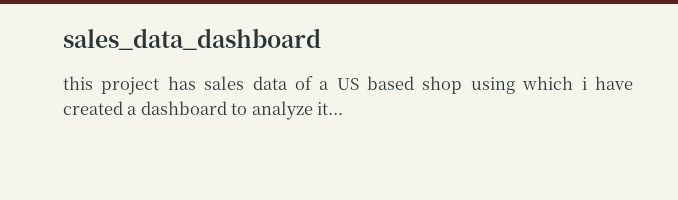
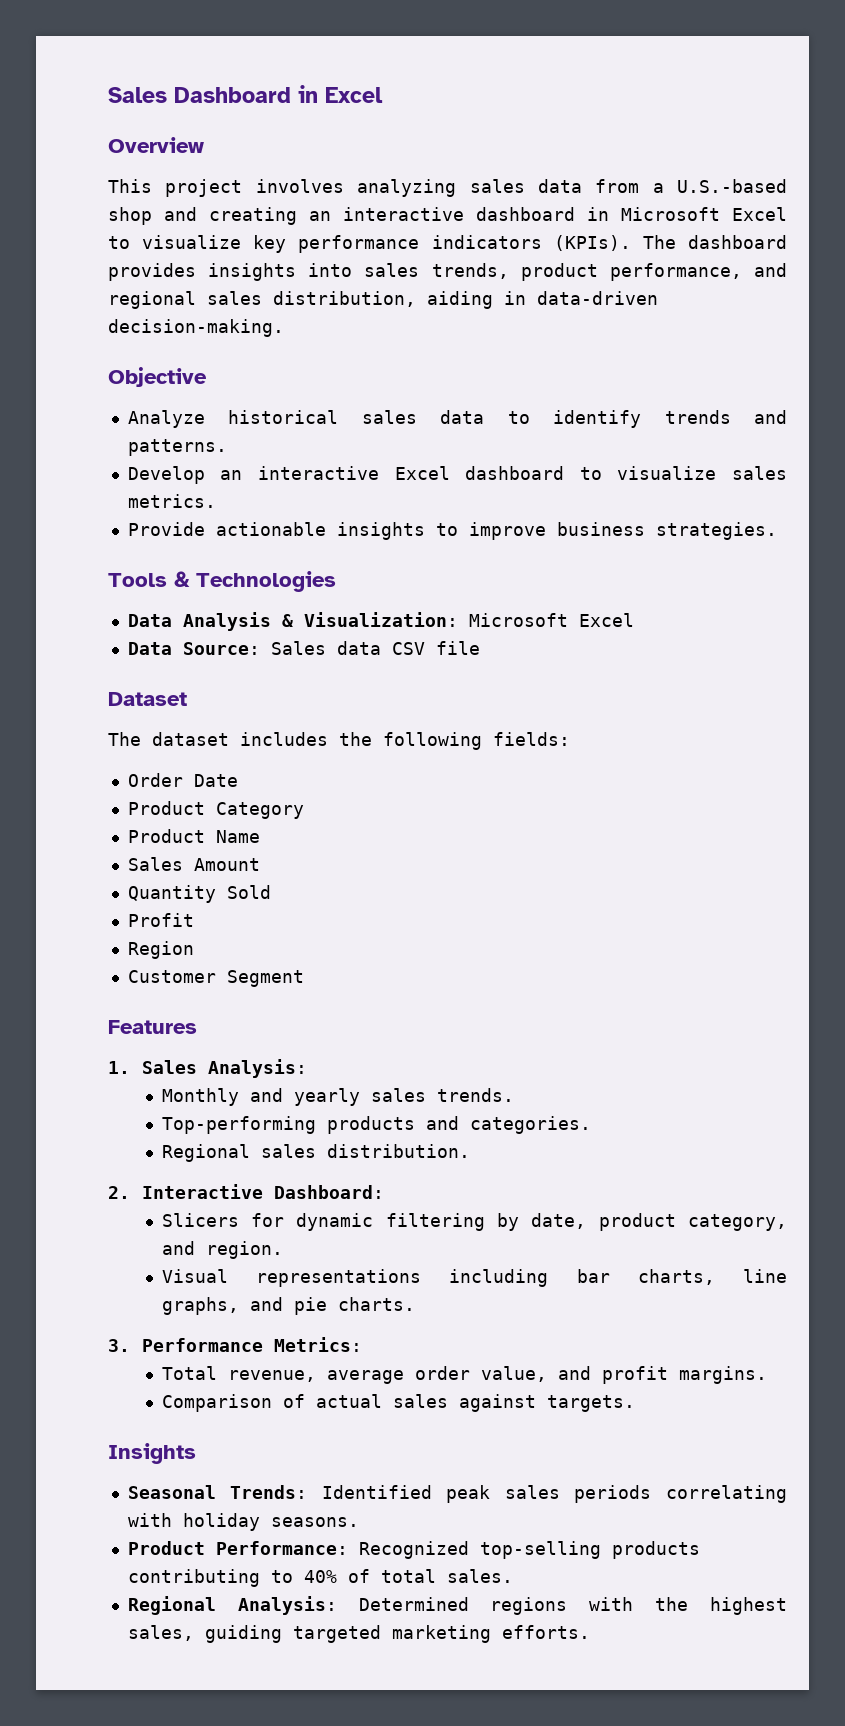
- sales_data_dashboard
- this project has sales data of a US based shop using which i have created a dashboard to analyze it...
+ Sales Dashboard in Excel
+ Overview
+ This project involves analyzing sales data from a U.S.-based shop and creating an interactive dashboard in Microsoft Excel to visualize key performance indicators (KPIs). The dashboard provides insights into sales trends, product performance, and regional sales distribution, aiding in data-driven decision-making.
+ Objective
+ Analyze historical sales data to identify trends and patterns.
+ Develop an interactive Excel dashboard to visualize sales metrics.
+ Provide actionable insights to improve business strategies.
+ Tools & Technologies
+ Data Analysis & Visualization: Microsoft Excel
+ Data Source: Sales data CSV file
+ Dataset
+ The dataset includes the following fields:
+ Order Date
+ Product Category
+ Product Name
+ Sales Amount
+ Quantity Sold
+ Profit
+ Region
+ Customer Segment
+ Features
+ 1. Sales Analysis:
+ Monthly and yearly sales trends.
+ Top-performing products and categories.
+ Regional sales distribution.
+ 2. Interactive Dashboard:
+ Slicers for dynamic filtering by date, product category, and region.
+ Visual representations including bar charts, line graphs, and pie charts.
+ 3. Performance Metrics:
+ Total revenue, average order value, and profit margins.
+ Comparison of actual sales against targets.
+ Insights
+ Seasonal Trends: Identified peak sales periods correlating with holiday seasons.
+ Product Performance: Recognized top-selling products contributing to 40% of total sales.
+ Regional Analysis: Determined regions with the highest sales, guiding targeted marketing efforts.

